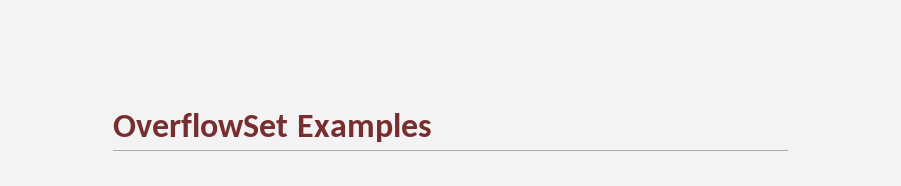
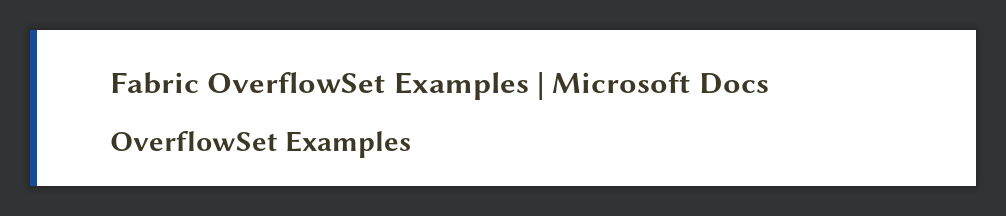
+ Fabric OverflowSet Examples | Microsoft Docs

